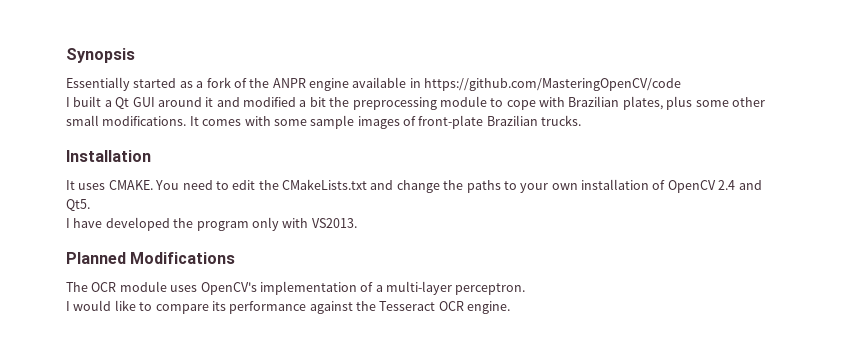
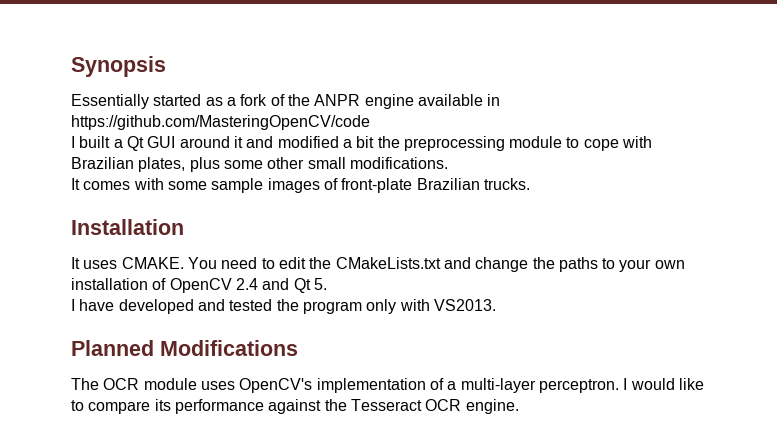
- I built a Qt GUI around it and modified a bit the preprocessing module to cope with Brazilian plates, plus some other small modifications. It comes with some sample images of front-plate Brazilian trucks.
+ I built a Qt GUI around it and modified a bit the preprocessing module to cope with Brazilian plates, plus some other small modifications.
+ It comes with some sample images of front-plate Brazilian trucks.
- You need to edit the CMakeLists.txt and change the paths to your own installation of OpenCV 2.4 and Qt5.
+ You need to edit the CMakeLists.txt and change the paths to your own installation of OpenCV 2.4 and Qt 5.
- I have developed the program only with VS2013.
+ I have developed and tested the program only with VS2013.
- The OCR module uses OpenCV's implementation of a multi-layer perceptron.
- I would like to compare its performance against the Tesseract OCR engine.
+ The OCR module uses OpenCV's implementation of a multi-layer perceptron. I would like to compare its performance against the Tesseract OCR engine.

